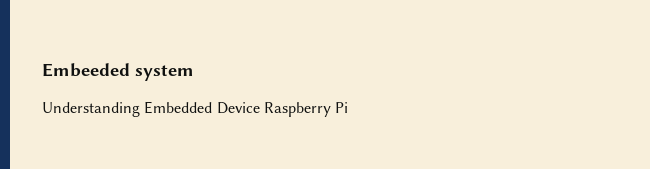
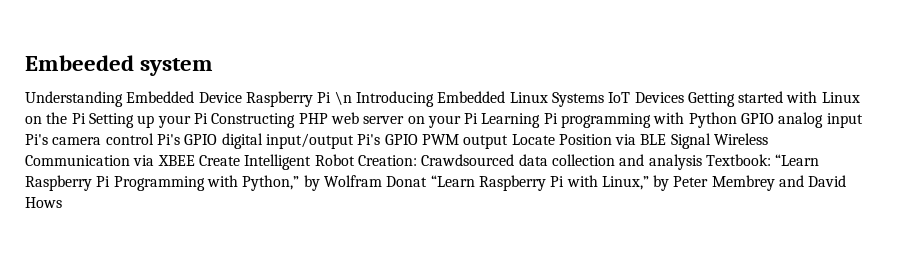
- Understanding Embedded Device Raspberry Pi
+ Understanding Embedded Device Raspberry Pi \n Introducing Embedded Linux Systems IoT Devices Getting started with Linux on the Pi Setting up your Pi Constructing PHP web server on your Pi Learning Pi programming with Python GPIO analog input Pi's camera control Pi's GPIO digital input/output Pi's GPIO PWM output Locate Position via BLE Signal Wireless Communication via XBEE Create Intelligent Robot Creation: Crawdsourced data collection and analysis Textbook: “Learn Raspberry Pi Programming with Python,” by Wolfram Donat “Learn Raspberry Pi with Linux,” by Peter Membrey and David Hows

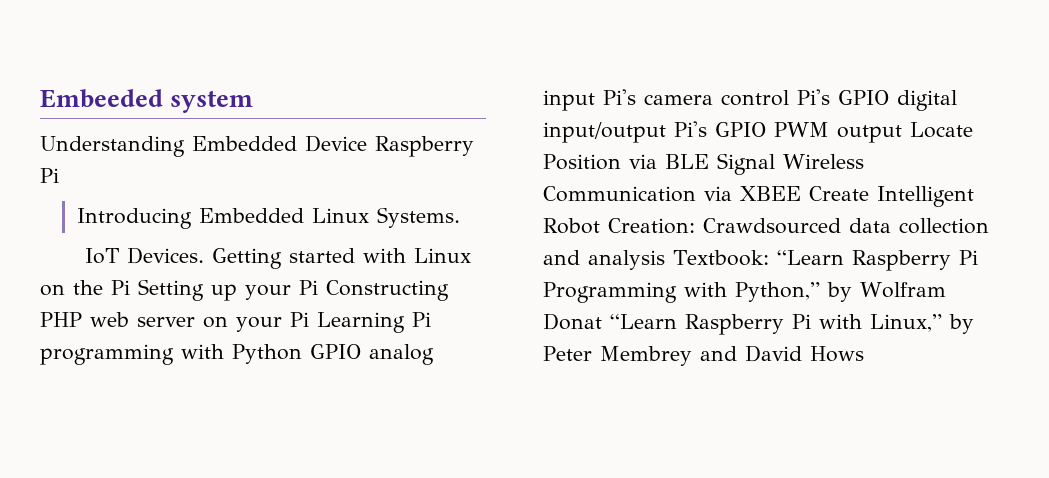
- Understanding Embedded Device Raspberry Pi \n Introducing Embedded Linux Systems IoT Devices Getting started with Linux on the Pi Setting up your Pi Constructing PHP web server on your Pi Learning Pi programming with Python GPIO analog input Pi's camera control Pi's GPIO digital input/output Pi's GPIO PWM output Locate Position via BLE Signal Wireless Communication via XBEE Create Intelligent Robot Creation:
+ Understanding Embedded Device Raspberry Pi
+ Introducing Embedded Linux Systems.
+ IoT Devices. Getting started with Linux on the Pi Setting up your Pi Constructing PHP web server on your Pi Learning Pi programming with Python GPIO analog input Pi's camera control Pi's GPIO digital input/output Pi's GPIO PWM output Locate Position via BLE Signal Wireless Communication via XBEE Create Intelligent Robot Creation:

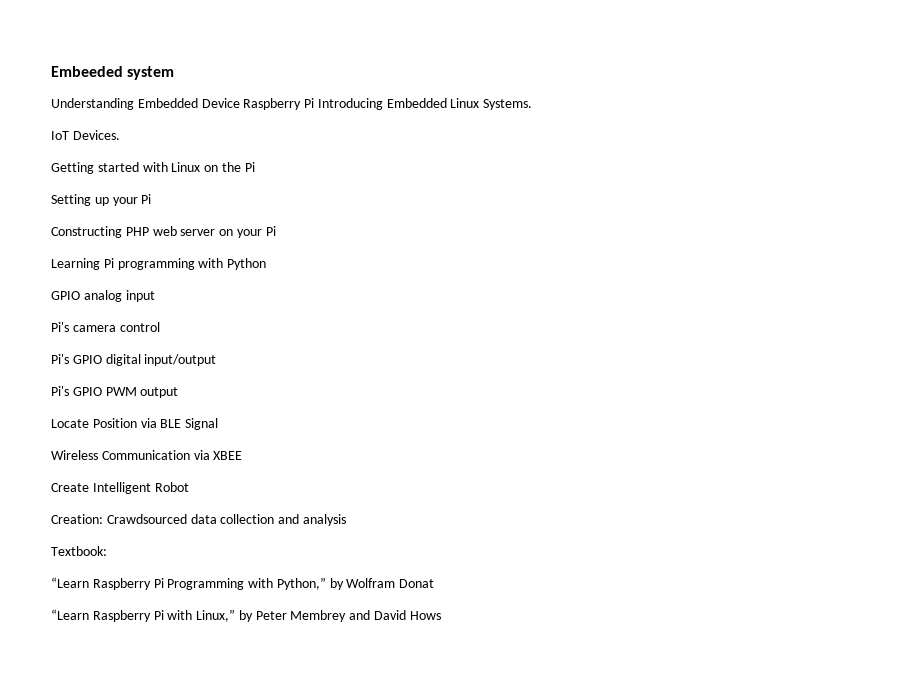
- Understanding Embedded Device Raspberry Pi
- Introducing Embedded Linux Systems.
+ Understanding Embedded Device Raspberry Pi Introducing Embedded Linux Systems.
- IoT Devices. Getting started with Linux on the Pi Setting up your Pi Constructing PHP web server on your Pi Learning Pi programming with Python GPIO analog input Pi's camera control Pi's GPIO digital input/output Pi's GPIO PWM output Locate Position via BLE Signal Wireless Communication via XBEE Create Intelligent Robot Creation:
+ IoT Devices.
+ Getting started with Linux on the Pi
+ Setting up your Pi
+ Constructing PHP web server on your Pi
+ Learning Pi programming with Python
+ GPIO analog input
+ Pi's camera control
+ Pi's GPIO digital input/output
+ Pi's GPIO PWM output
+ Locate Position via BLE Signal
+ Wireless Communication via XBEE
+ Create Intelligent Robot
+ Creation:
- Crawdsourced data collection and analysis Textbook: “Learn Raspberry Pi Programming with Python,” by Wolfram Donat “Learn Raspberry Pi with Linux,” by Peter Membrey and David Hows
+ Crawdsourced data collection and analysis
+ Textbook:
+ “Learn Raspberry Pi Programming with Python,” by Wolfram Donat
+ “Learn Raspberry Pi with Linux,” by Peter Membrey and David Hows

